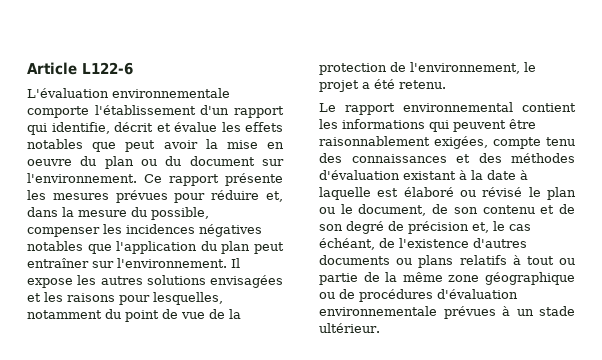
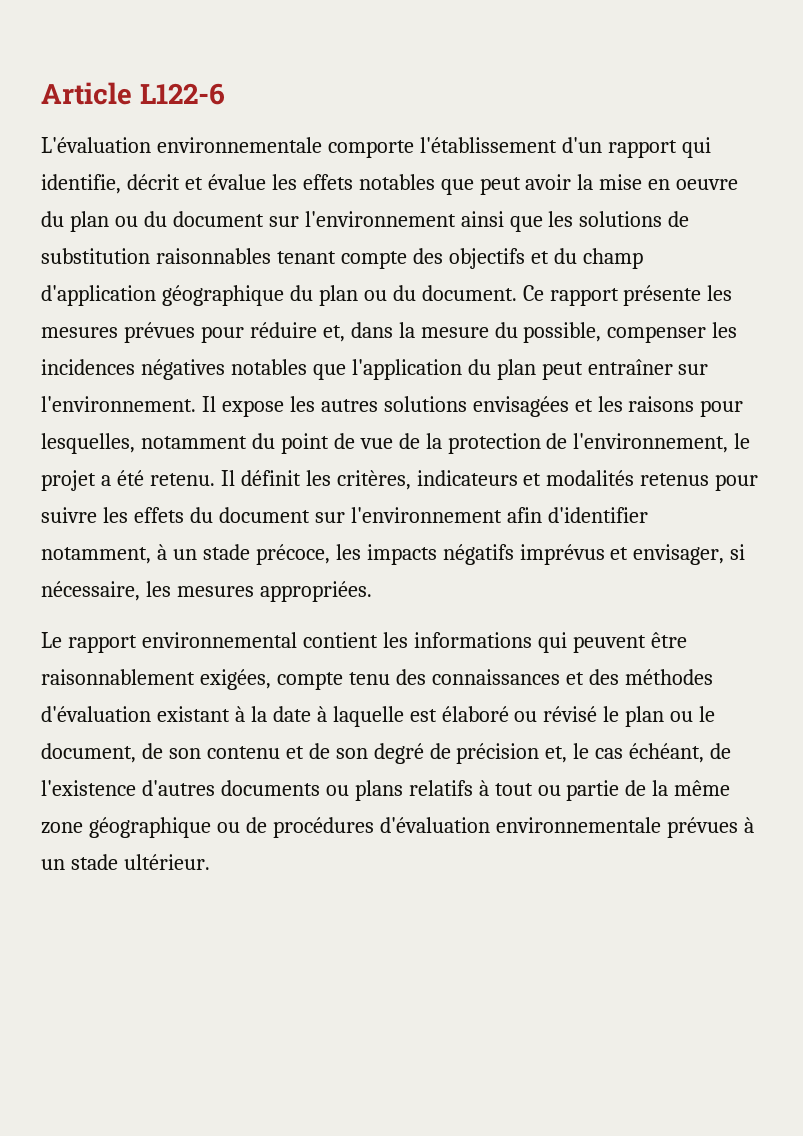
- L'évaluation environnementale comporte l'établissement d'un rapport qui identifie, décrit et évalue les effets notables que peut avoir la mise en oeuvre du plan ou du document sur l'environnement.
+ L'évaluation environnementale comporte l'établissement d'un rapport qui identifie, décrit et évalue les effets notables que peut avoir la mise en oeuvre du plan ou du document sur l'environnement ainsi que les solutions de substitution raisonnables tenant compte des objectifs et du champ d'application géographique du plan ou du document.
+ Il définit les critères, indicateurs et modalités retenus pour suivre les effets du document sur l'environnement afin d'identifier notamment, à un stade précoce, les impacts négatifs imprévus et envisager, si nécessaire, les mesures appropriées.

